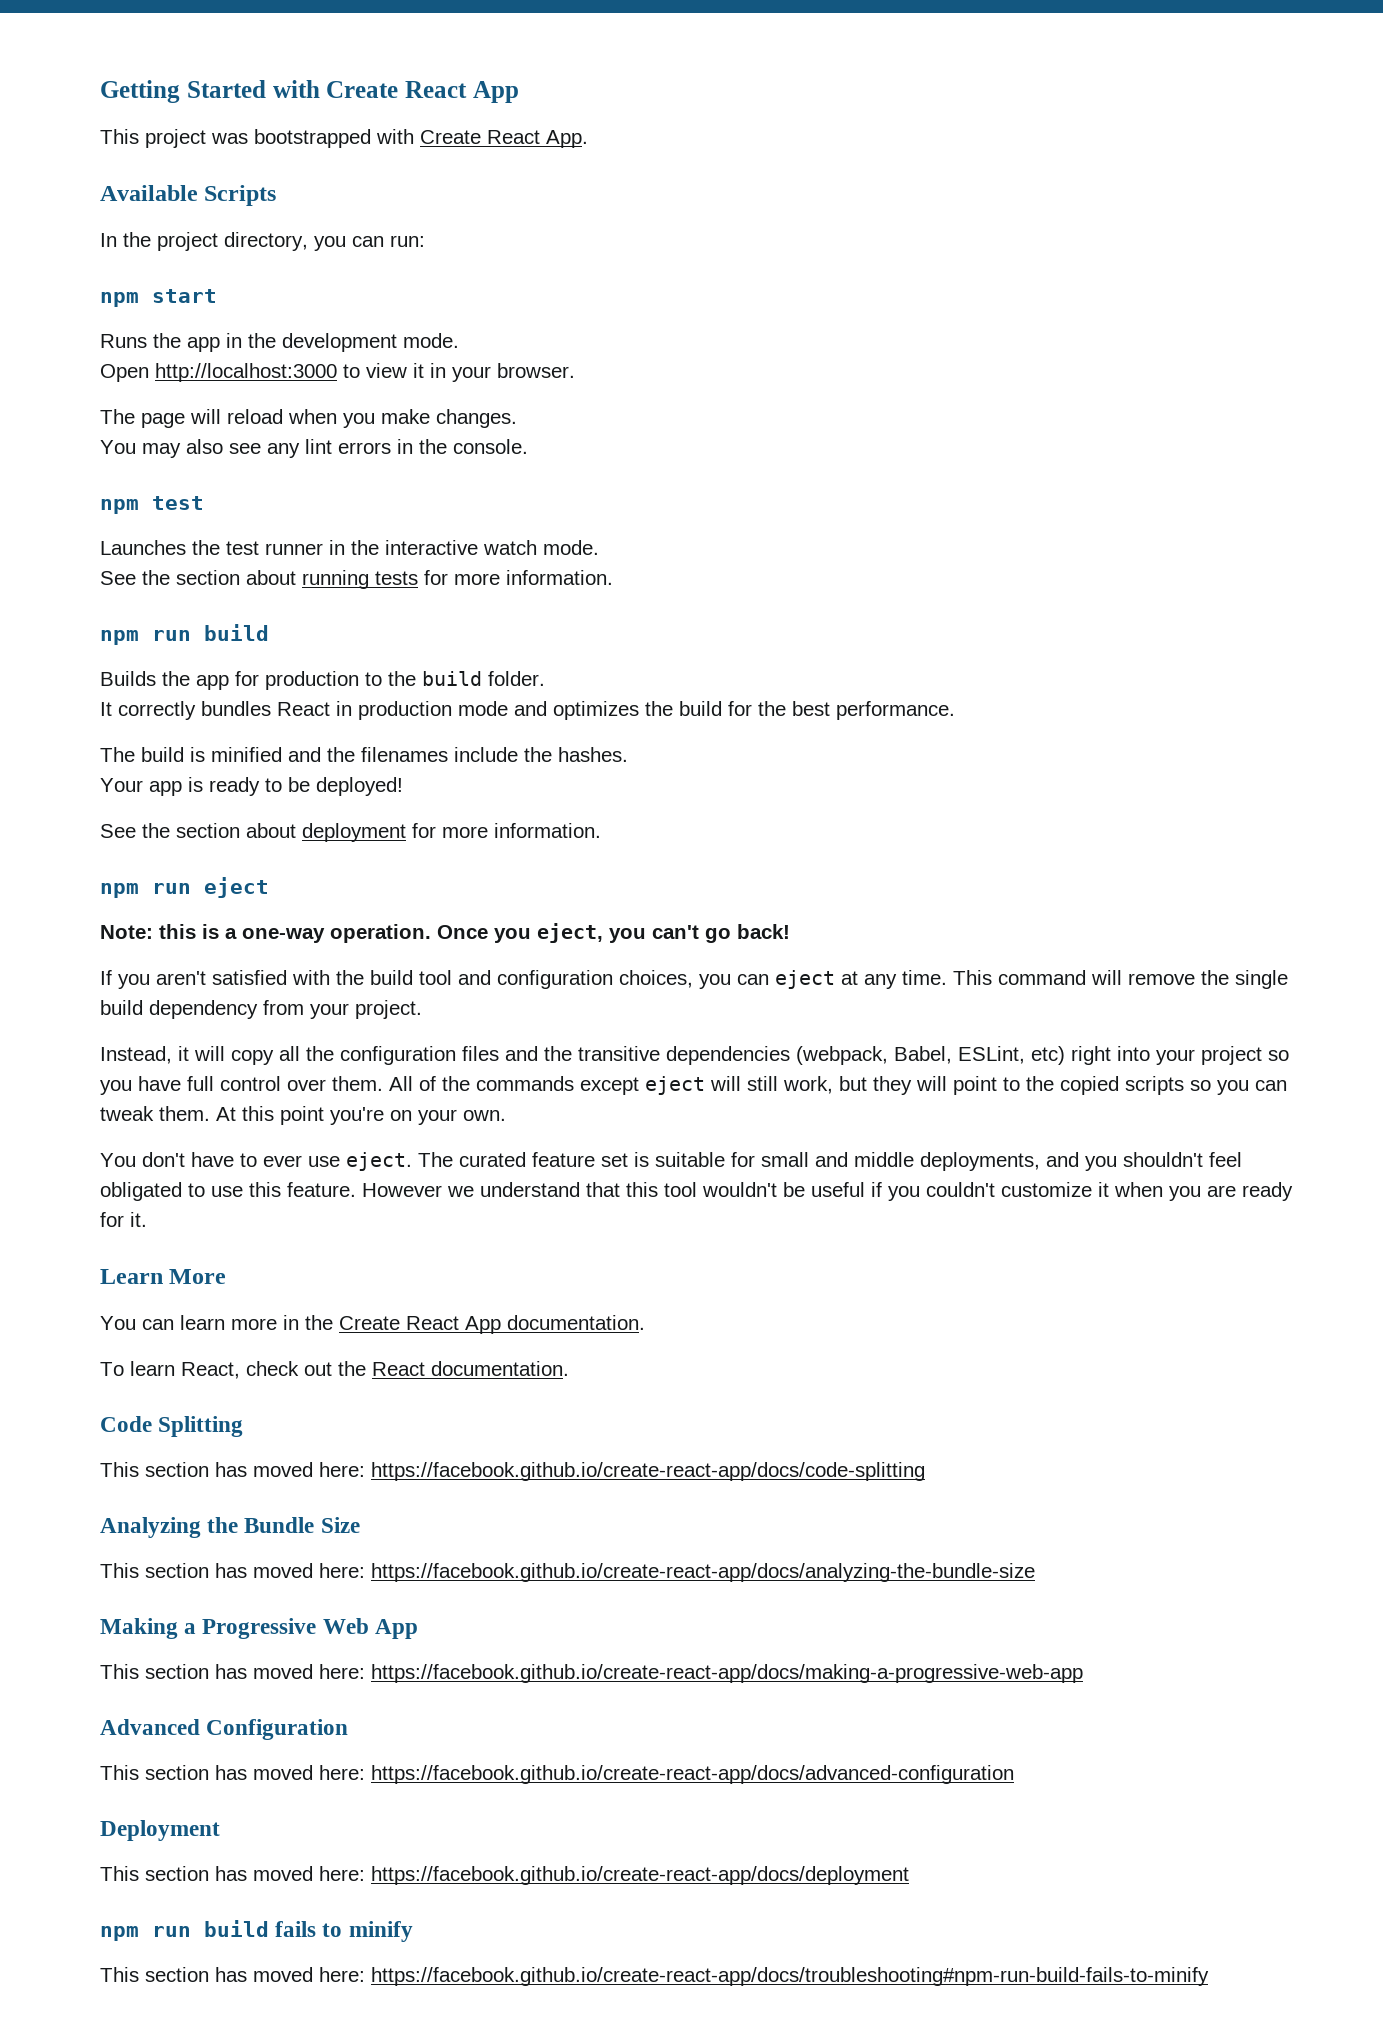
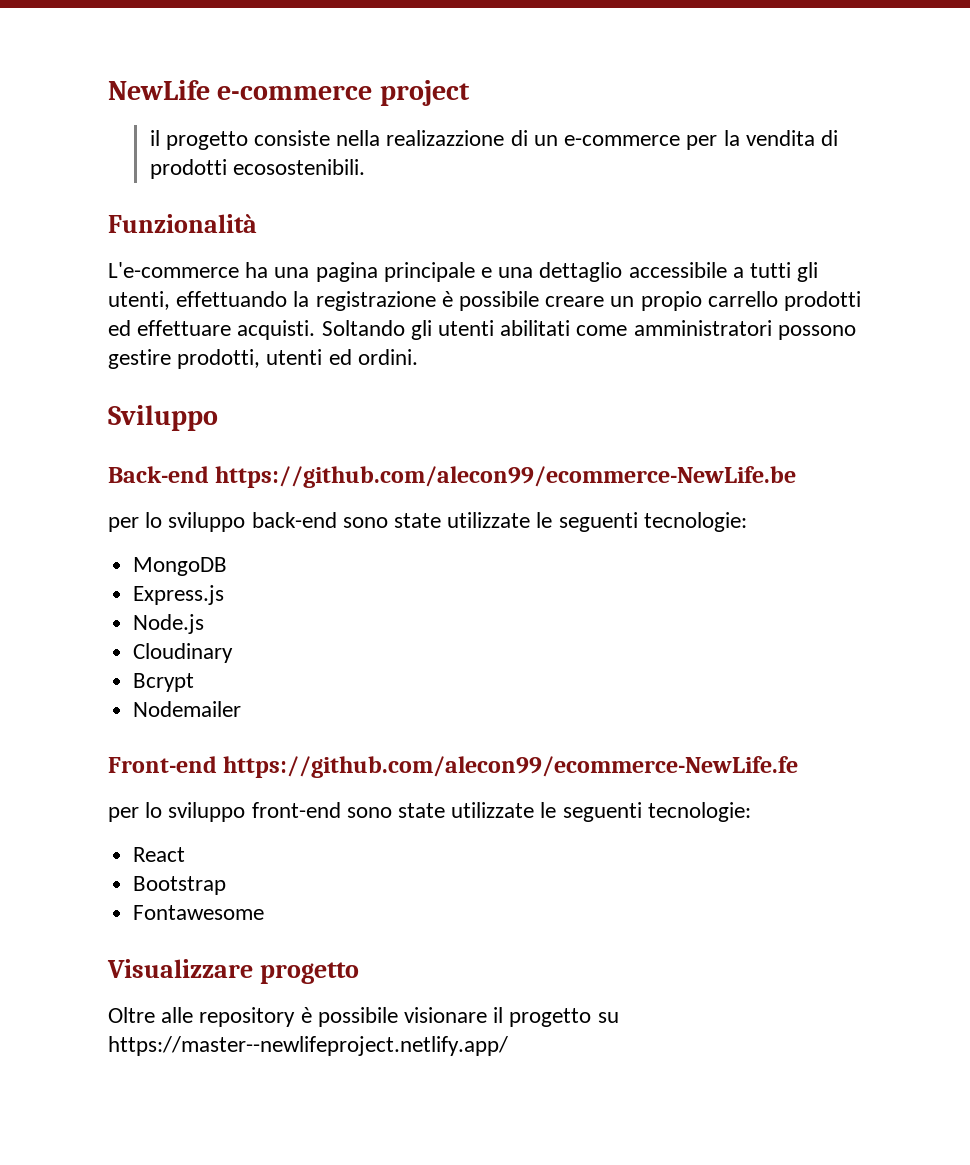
- Getting Started with Create React App
- This project was bootstrapped with Create React App.
- Available Scripts
- In the project directory, you can run:
- npm start
- Runs the app in the development mode.
- Open http://localhost:3000 to view it in your browser.
- The page will reload when you make changes.
- You may also see any lint errors in the console.
- npm test
- Launches the test runner in the interactive watch mode.
- See the section about running tests for more information.
- npm run build
- Builds the app for production to the build folder.
- It correctly bundles React in production mode and optimizes the build for the best performance.
- The build is minified and the filenames include the hashes.
- Your app is ready to be deployed!
- See the section about deployment for more information.
- npm run eject
- Note: this is a one-way operation. Once you eject, you can't go back!
- If you aren't satisfied with the build tool and configuration choices, you can eject at any time. This command will remove the single build dependency from your project.
- Instead, it will copy all the configuration files and the transitive dependencies (webpack, Babel, ESLint, etc) right into your project so you have full control over them. All of the commands except eject will still work, but they will point to the copied scripts so you can tweak them. At this point you're on your own.
- You don't have to ever use eject. The curated feature set is suitable for small and middle deployments, and you shouldn't feel obligated to use this feature. However we understand that this tool wouldn't be useful if you couldn't customize it when you are ready for it.
- Learn More
- You can learn more in the Create React App documentation.
- To learn React, check out the React documentation.
- Code Splitting
- This section has moved here: https://facebook.github.io/create-react-app/docs/code-splitting
- Analyzing the Bundle Size
- This section has moved here: https://facebook.github.io/create-react-app/docs/analyzing-the-bundle-size
- Making a Progressive Web App
- This section has moved here: https://facebook.github.io/create-react-app/docs/making-a-progressive-web-app
- Advanced Configuration
- This section has moved here: https://facebook.github.io/create-react-app/docs/advanced-configuration
- Deployment
- This section has moved here: https://facebook.github.io/create-react-app/docs/deployment
- npm run build fails to minify
- This section has moved here: https://facebook.github.io/create-react-app/docs/troubleshooting#npm-run-build-fails-to-minify
+ NewLife e-commerce project
+ il progetto consiste nella realizazzione di un e-commerce per la vendita di prodotti ecosostenibili.
+ Funzionalità
+ L'e-commerce ha una pagina principale e una dettaglio accessibile a tutti gli utenti, effettuando la registrazione è possibile creare un propio carrello prodotti ed effettuare acquisti. Soltando gli utenti abilitati come amministratori possono gestire prodotti, utenti ed ordini.
+ Sviluppo
+ Back-end https://github.com/alecon99/ecommerce-NewLife.be
+ per lo sviluppo back-end sono state utilizzate le seguenti tecnologie:
+ MongoDB
+ Express.js
+ Node.js
+ Cloudinary
+ Bcrypt
+ Nodemailer
+ Front-end https://github.com/alecon99/ecommerce-NewLife.fe
+ per lo sviluppo front-end sono state utilizzate le seguenti tecnologie:
+ React
+ Bootstrap
+ Fontawesome
+ Visualizzare progetto
+ Oltre alle repository è possibile visionare il progetto su https://master--newlifeproject.netlify.app/

